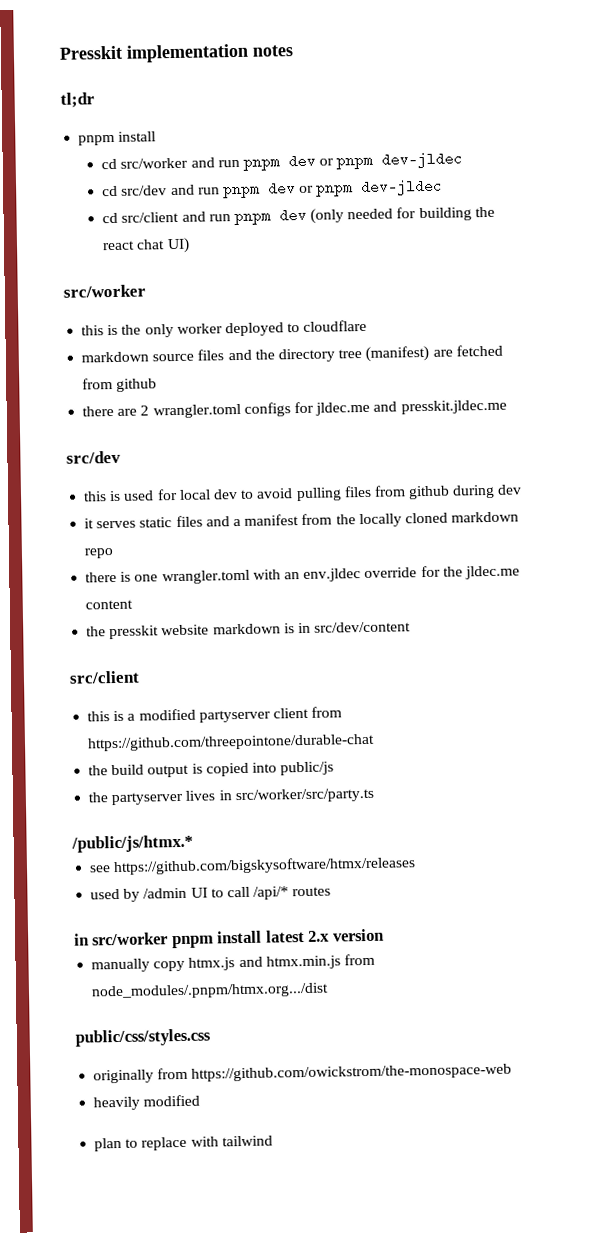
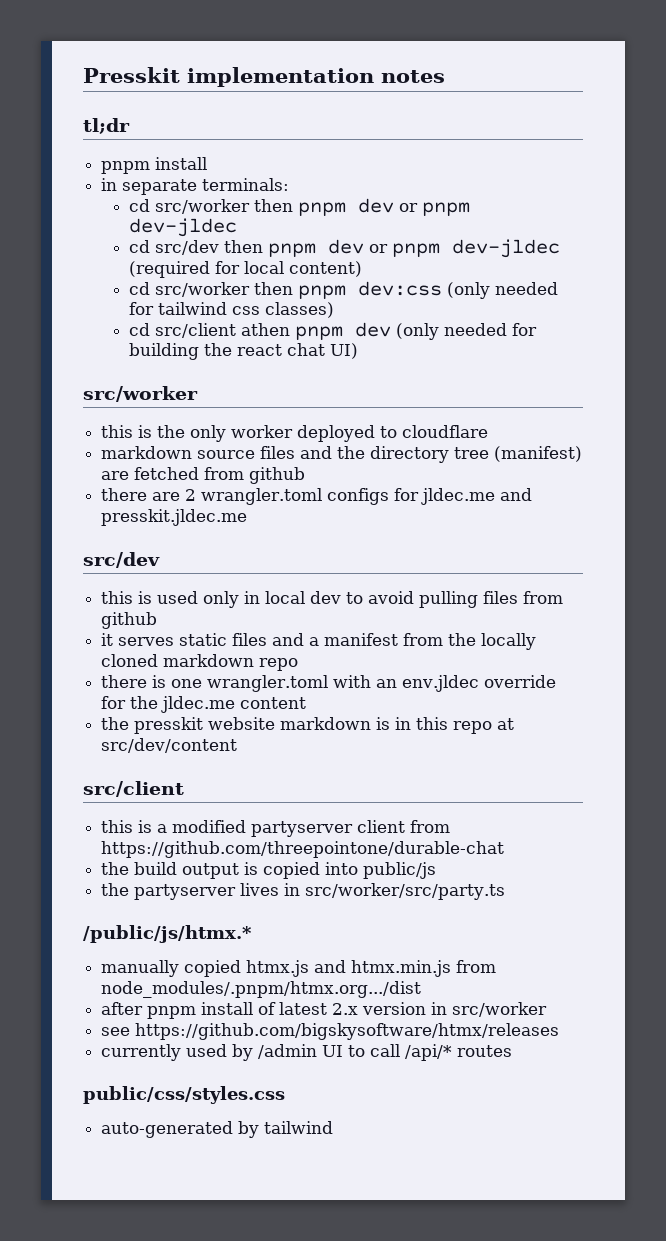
- cd src/worker and run pnpm dev or pnpm dev-jldec
+ in separate terminals:
+ cd src/worker then pnpm dev or pnpm dev-jldec
- cd src/dev and run pnpm dev or pnpm dev-jldec
+ cd src/dev then pnpm dev or pnpm dev-jldec (required for local content)
+ cd src/worker then pnpm dev:css (only needed for tailwind css classes)
- cd src/client and run pnpm dev (only needed for building the react chat UI)
+ cd src/client athen pnpm dev (only needed for building the react chat UI)
- this is used for local dev to avoid pulling files from github during dev
+ this is used only in local dev to avoid pulling files from github
- the presskit website markdown is in src/dev/content
+ the presskit website markdown is in this repo at src/dev/content
+ manually copied htmx.js and htmx.min.js from node_modules/.pnpm/htmx.org.../dist
+ after pnpm install of latest 2.x version in src/worker
- used by /admin UI to call /api/* routes
+ currently used by /admin UI to call /api/* routes
- in src/worker pnpm install latest 2.x version
- manually copy htmx.js and htmx.min.js from node_modules/.pnpm/htmx.org.../dist
  public/css/styles.css
- originally from https://github.com/owickstrom/the-monospace-web
- heavily modified
- plan to replace with tailwind
+ auto-generated by tailwind

